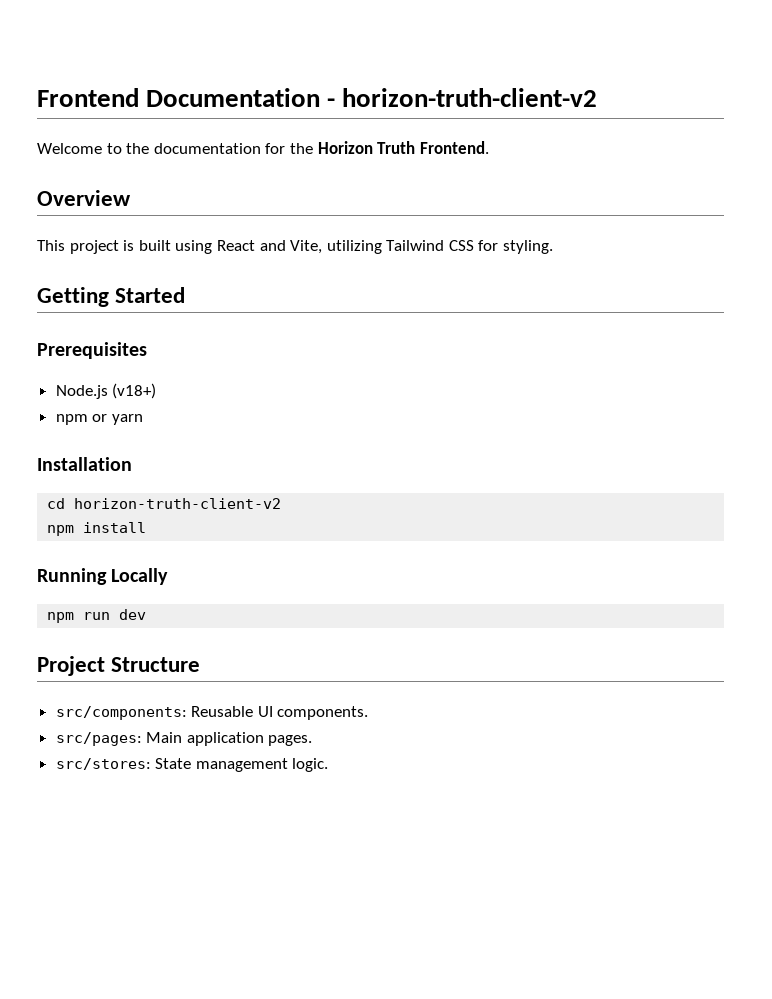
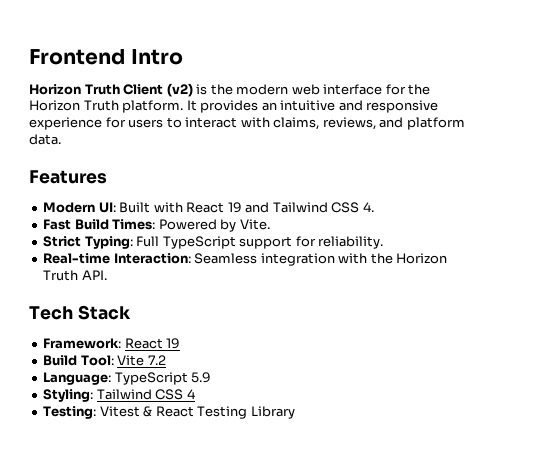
- Frontend Documentation - horizon-truth-client-v2
- Welcome to the documentation for the Horizon Truth Frontend.
- Overview
- This project is built using React and Vite, utilizing Tailwind CSS for styling.
- Getting Started
- Prerequisites
- Node.js (v18+)
- npm or yarn
- Installation
- cd horizon-truth-client-v2
- npm install
- Running Locally
- npm run dev
- Project Structure
- src/components: Reusable UI components.
- src/pages: Main application pages.
- src/stores: State management logic.
+ Frontend Intro
+ Horizon Truth Client (v2) is the modern web interface for the Horizon Truth platform. It provides an intuitive and responsive experience for users to interact with claims, reviews, and platform data.
+ Features
+ Modern UI: Built with React 19 and Tailwind CSS 4.
+ Fast Build Times: Powered by Vite.
+ Strict Typing: Full TypeScript support for reliability.
+ Real-time Interaction: Seamless integration with the Horizon Truth API.
+ Tech Stack
+ Framework: React 19
+ Build Tool: Vite 7.2
+ Language: TypeScript 5.9
+ Styling: Tailwind CSS 4
+ Testing: Vitest & React Testing Library

